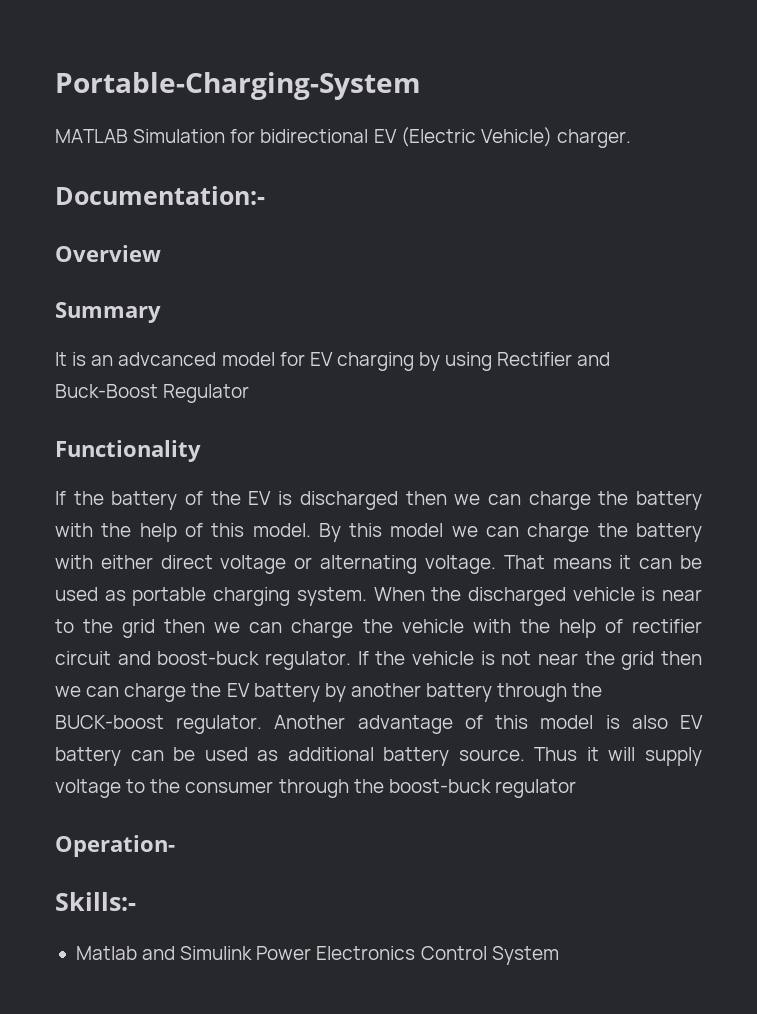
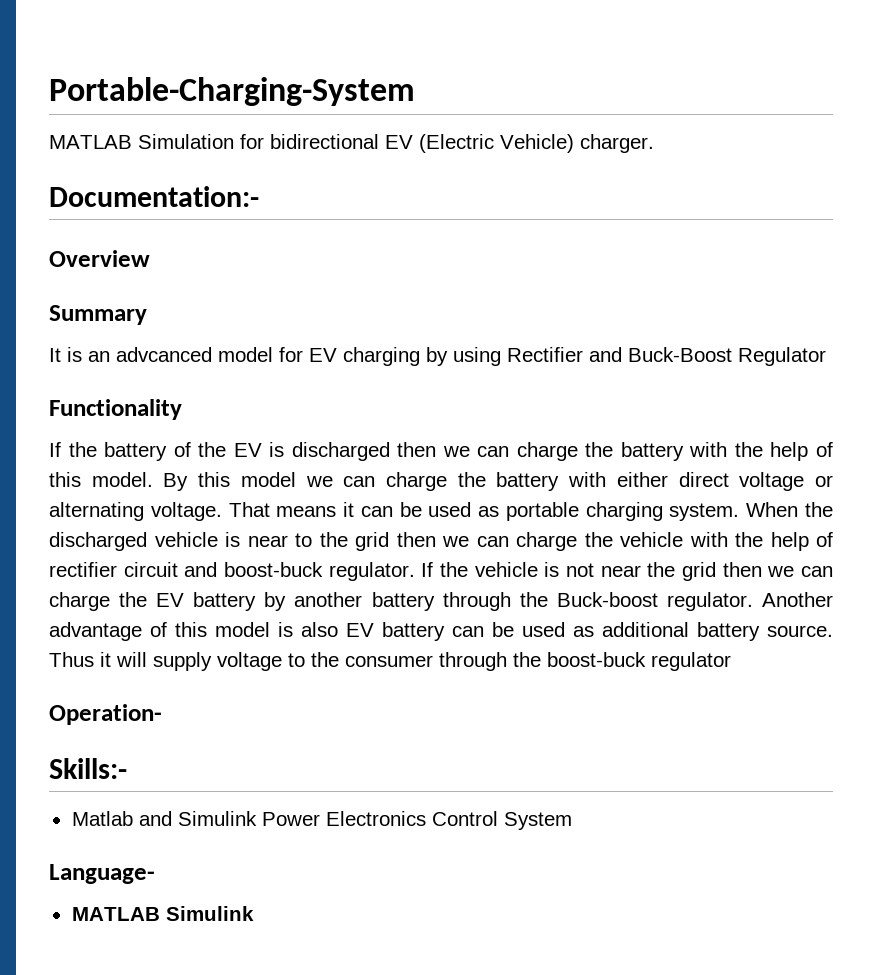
- If the vehicle is not near the grid then we can charge the EV battery by another battery through the BUCK-boost regulator.
+ If the vehicle is not near the grid then we can charge the EV battery by another battery through the Buck-boost regulator.
+ Language-
+ MATLAB Simulink

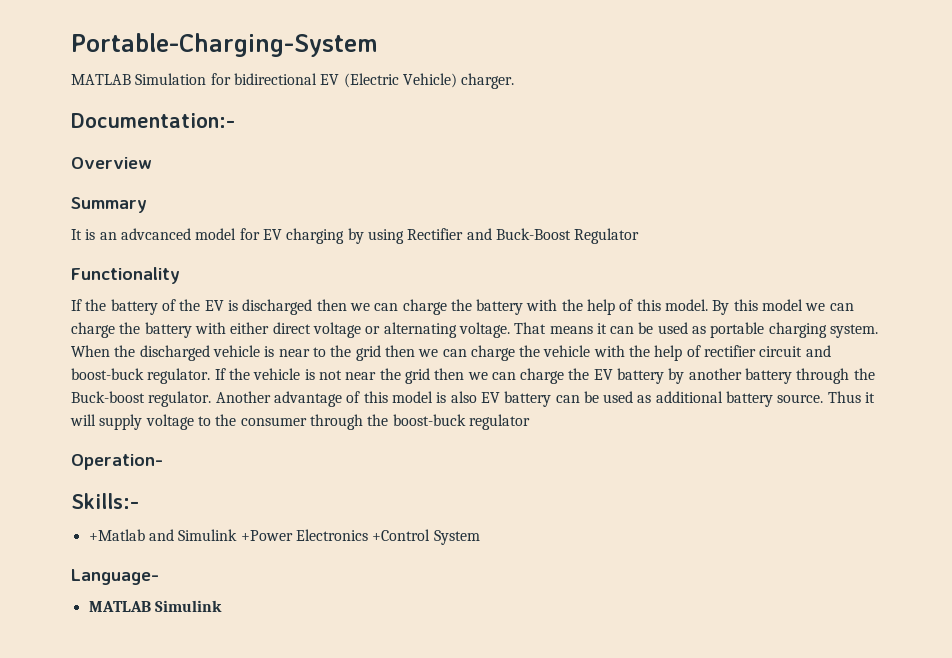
- Matlab and Simulink Power Electronics Control System
+ +Matlab and Simulink +Power Electronics +Control System

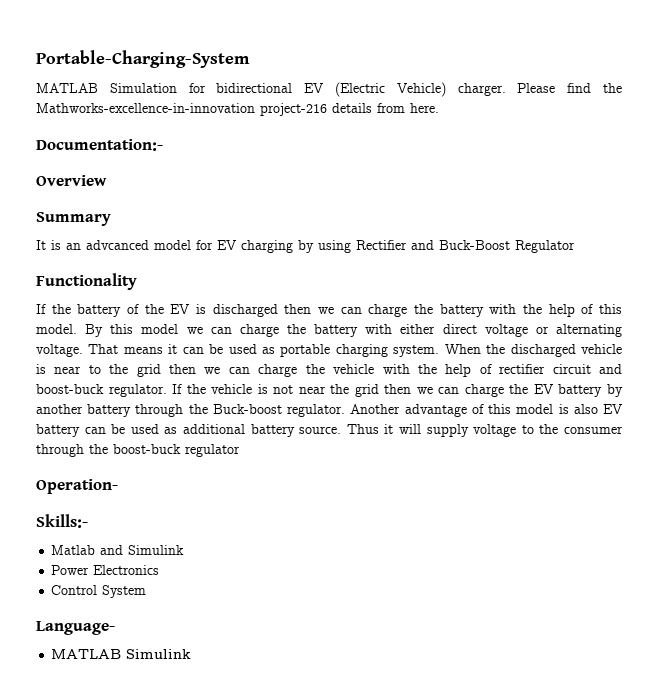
+ Please find the Mathworks-excellence-in-innovation project-216 details from here.
- +Matlab and Simulink +Power Electronics +Control System
+ Matlab and Simulink
+ Power Electronics
+ Control System

